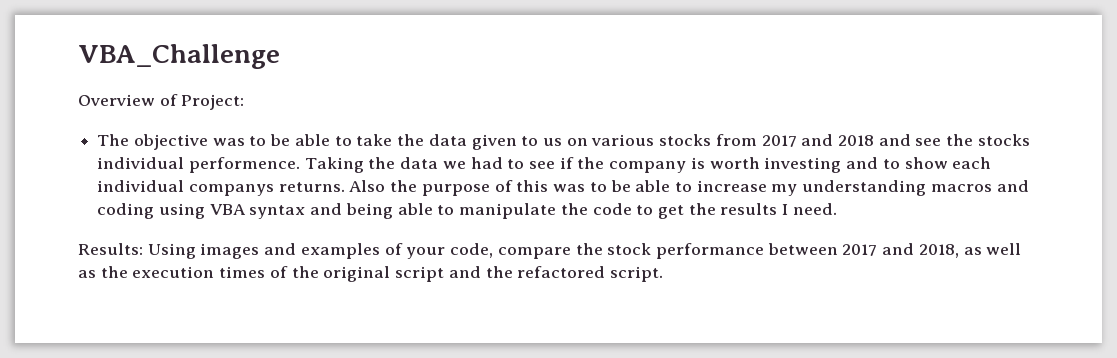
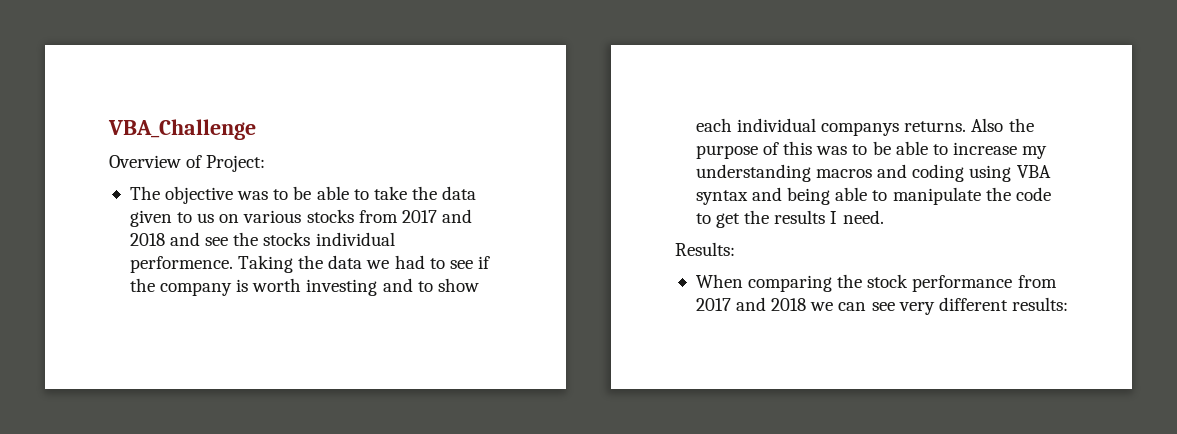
- Results: Using images and examples of your code, compare the stock performance between 2017 and 2018, as well as the execution times of the original script and the refactored script.
+ Results:
+ When comparing the stock performance from 2017 and 2018 we can see very different results:

